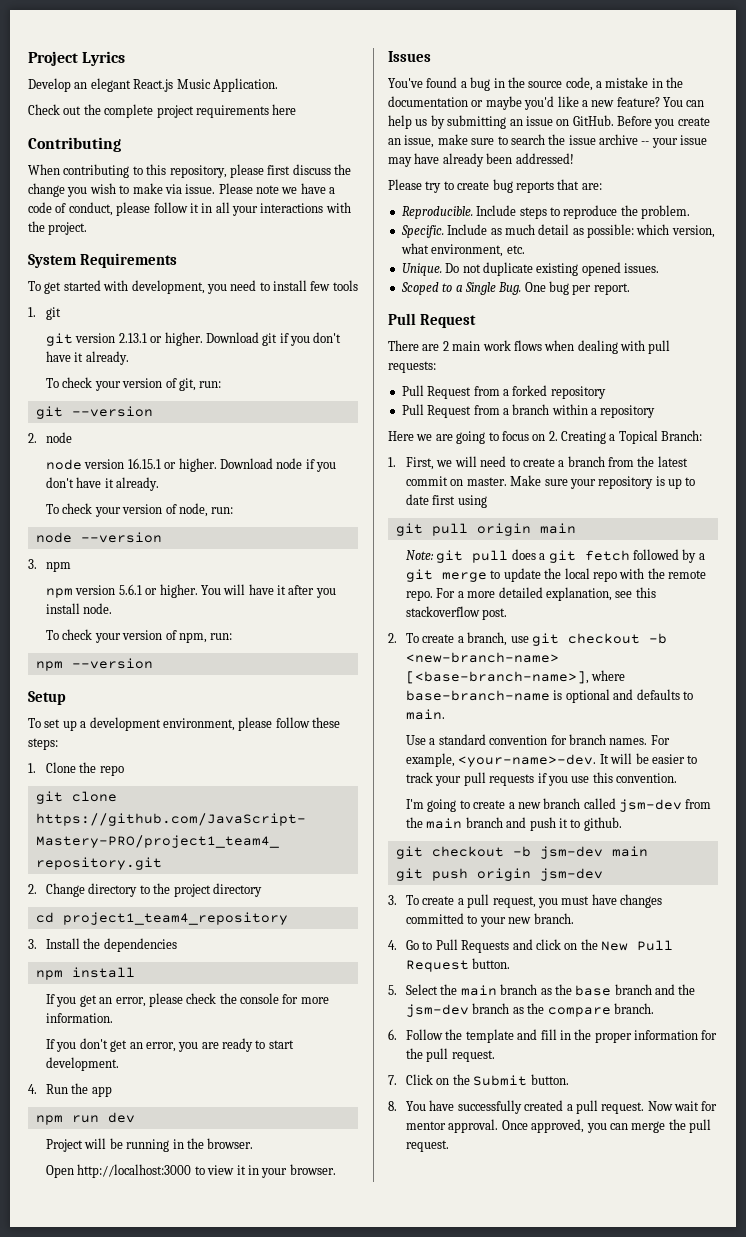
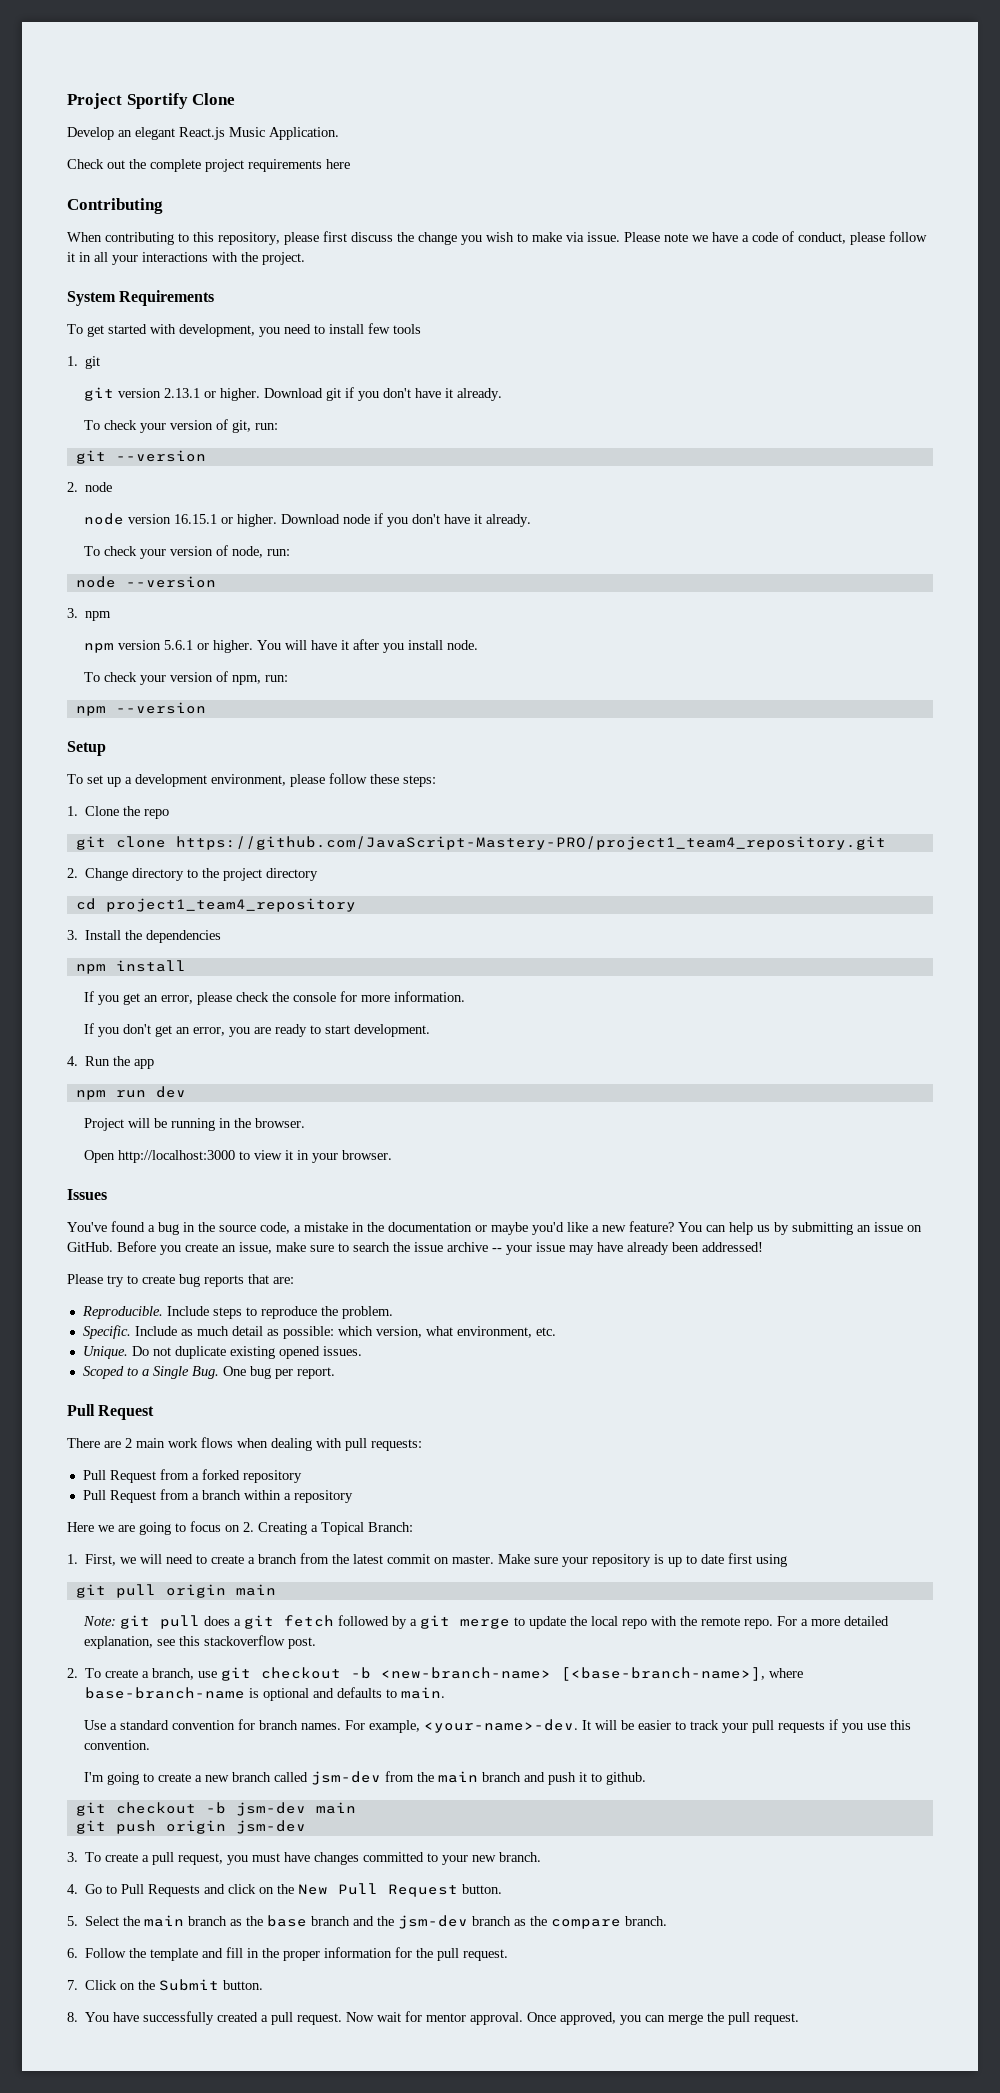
- Project Lyrics
+ Project Sportify Clone

